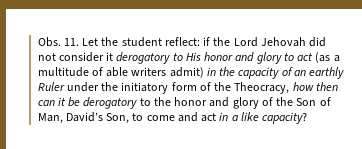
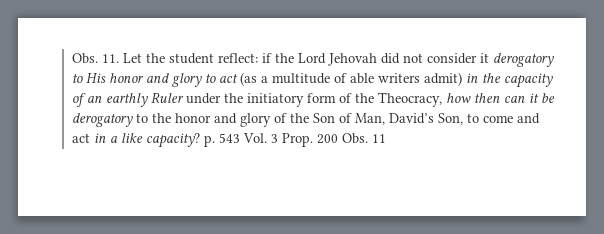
- if the Lord Jehovah did not consider it derogatory to His honor and glory to act (as a multitude of able writers admit) in the capacity of an earthly Ruler under the initiatory form of the Theocracy, how then can it be derogatory to the honor and glory of the Son of Man, David’s Son, to come and act in a like capacity?
+ if the Lord Jehovah did not consider it derogatory to His honor and glory to act (as a multitude of able writers admit) in the capacity of an earthly Ruler under the initiatory form of the Theocracy, how then can it be derogatory to the honor and glory of the Son of Man, David’s Son, to come and act in a like capacity? p. 543 Vol. 3 Prop. 200 Obs. 11

